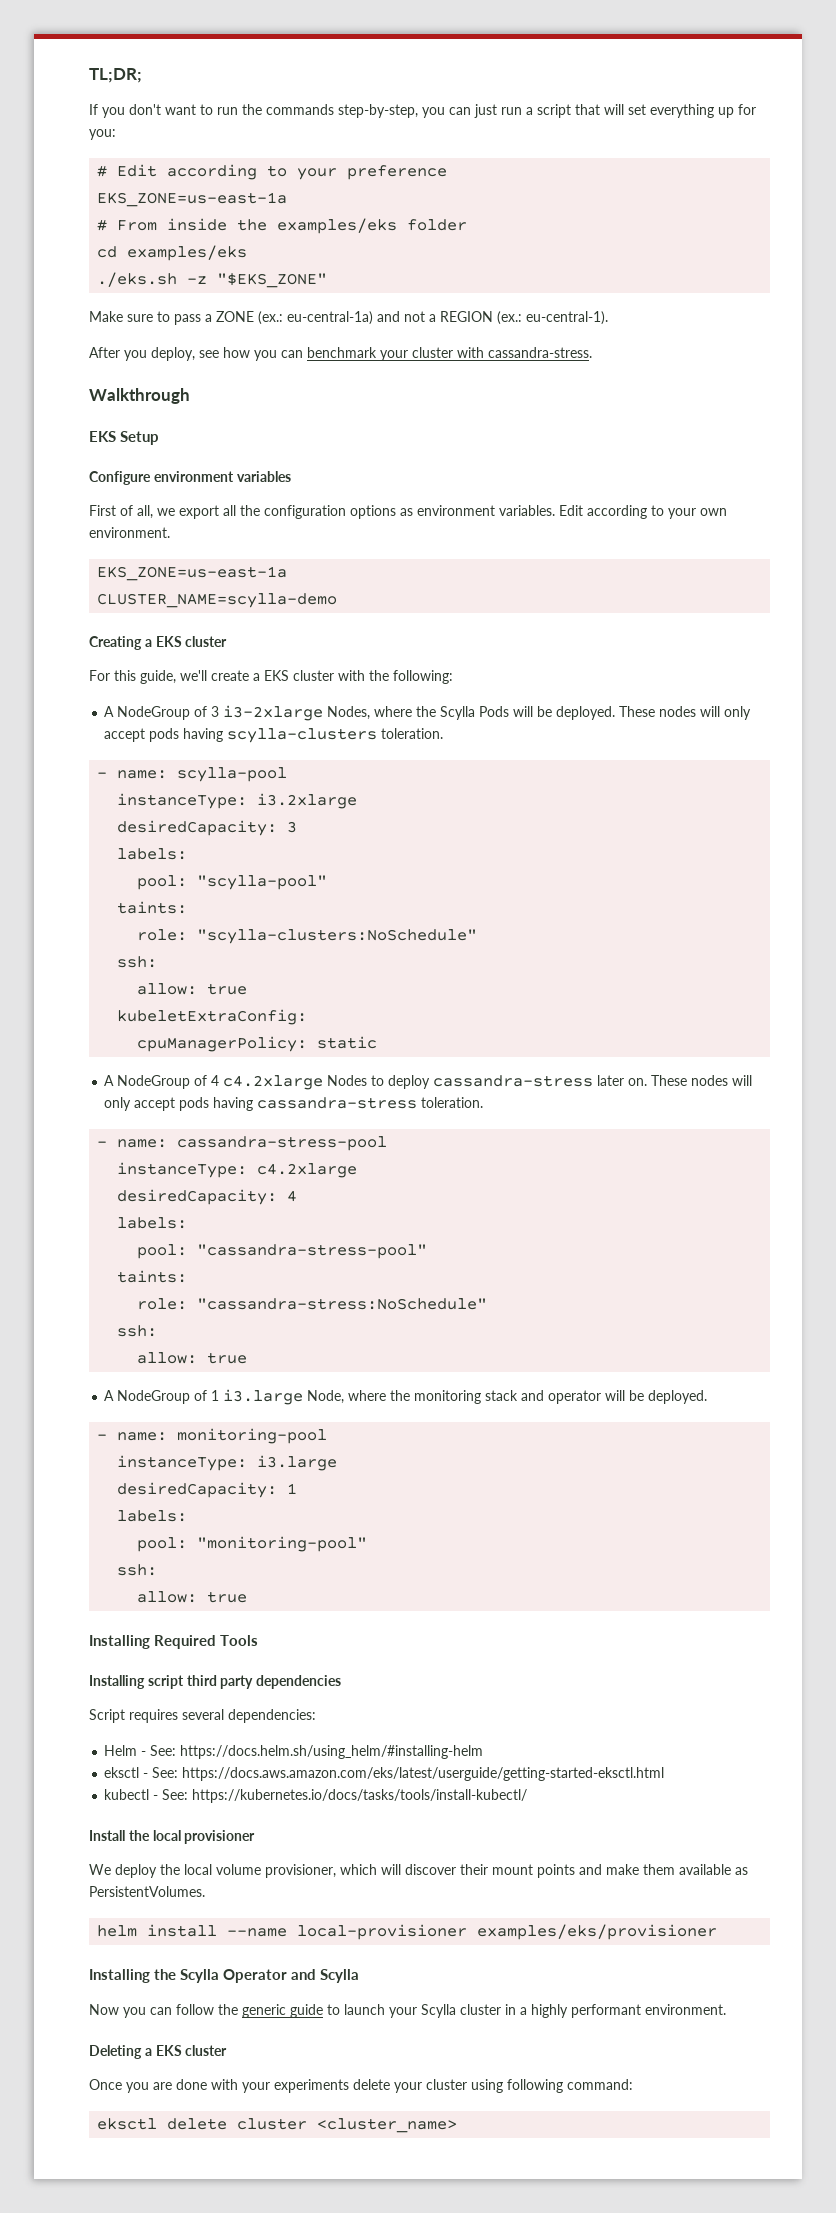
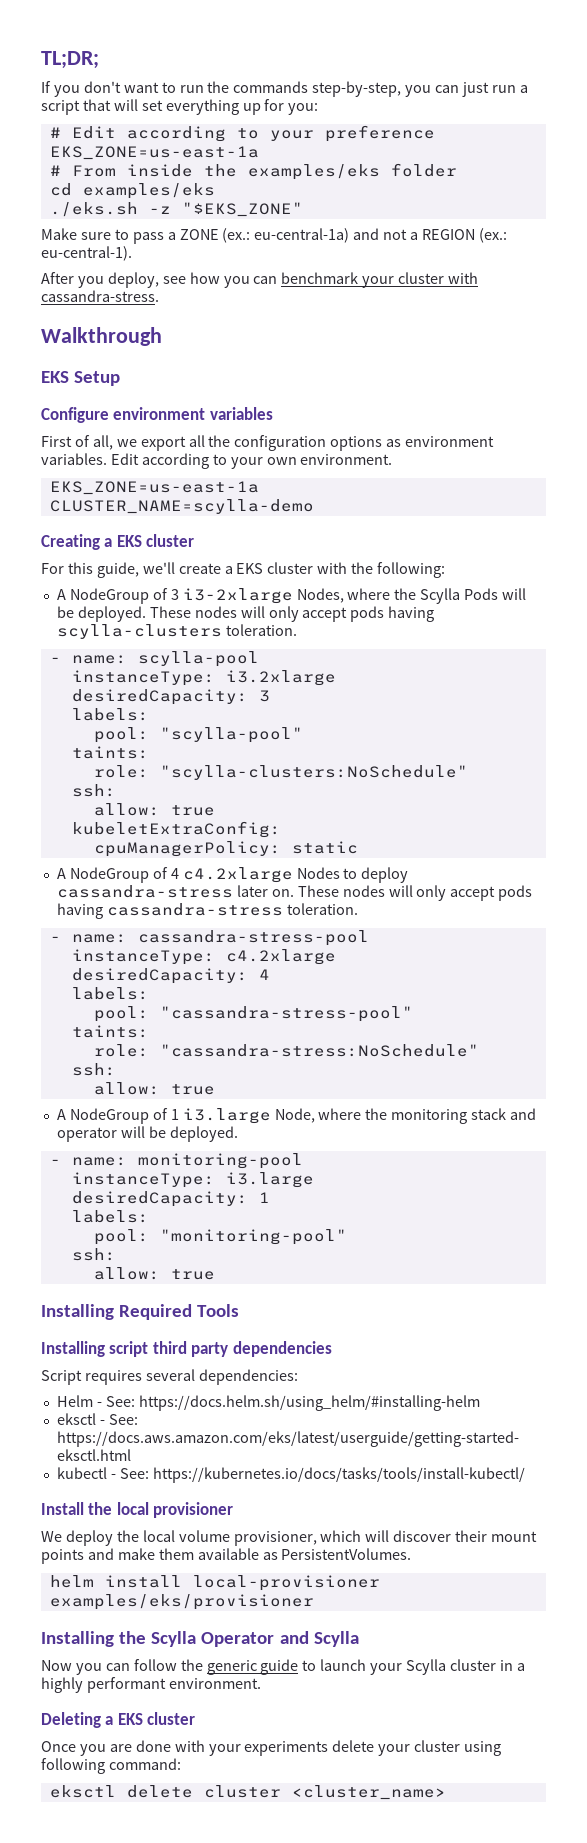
- helm install --name local-provisioner examples/eks/provisioner
+ helm install local-provisioner examples/eks/provisioner

